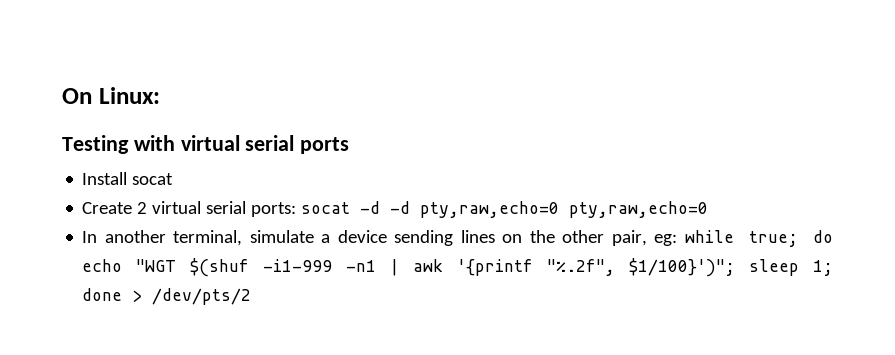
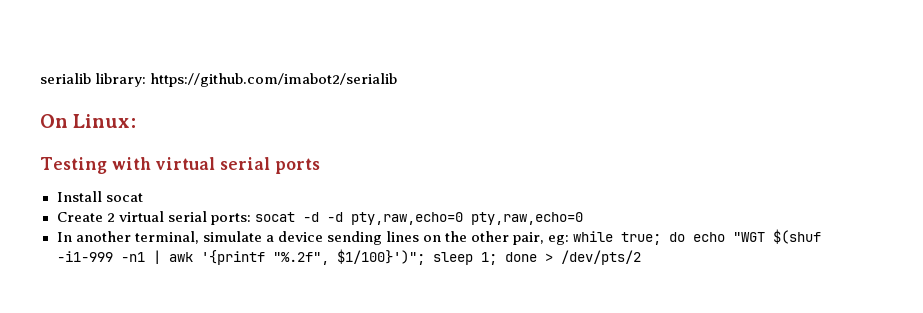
+ serialib library: https://github.com/imabot2/serialib

